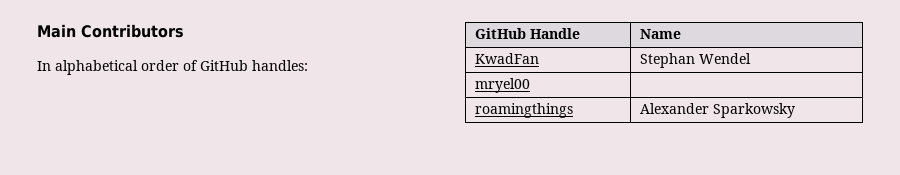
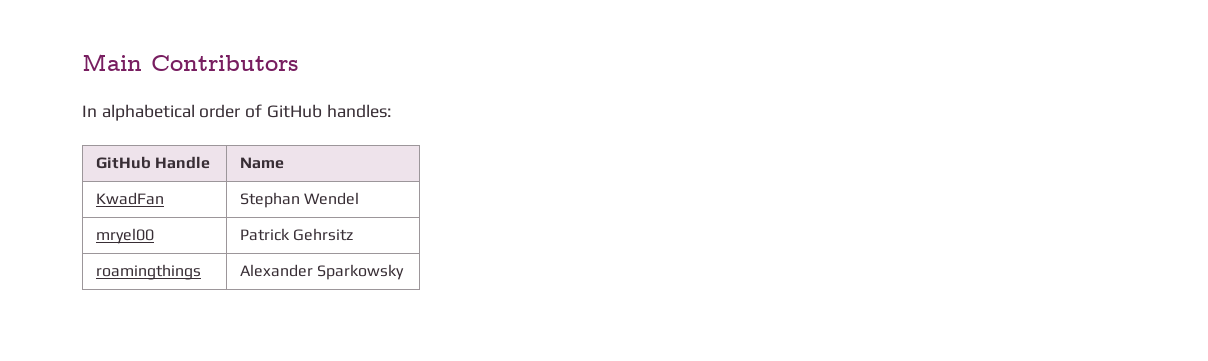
- mryel00 |
+ mryel00 | Patrick Gehrsitz

